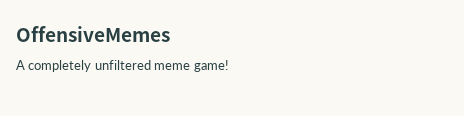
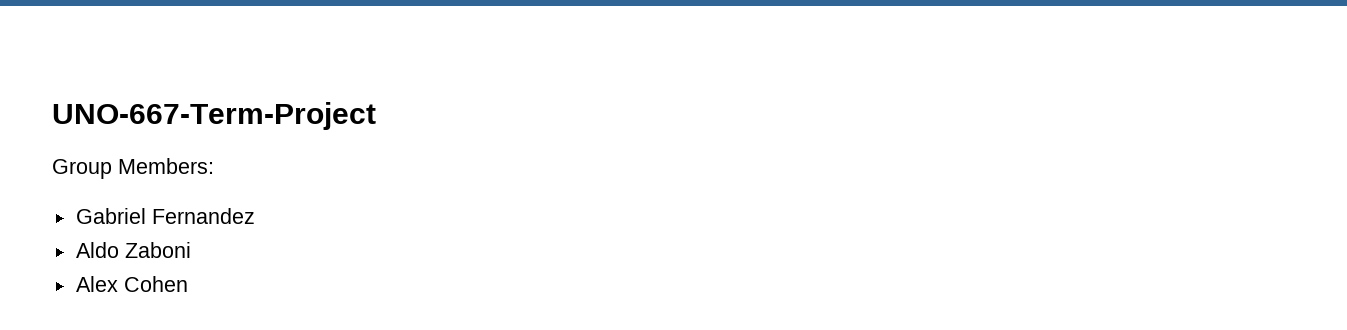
- OffensiveMemes
- A completely unfiltered meme game!
+ UNO-667-Term-Project
+ Group Members:
+ Gabriel Fernandez
+ Aldo Zaboni
+ Alex Cohen

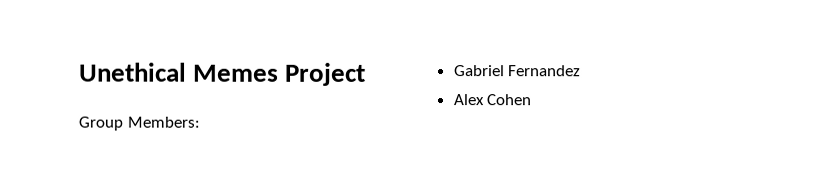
- UNO-667-Term-Project
+ Unethical Memes Project
- Aldo Zaboni

